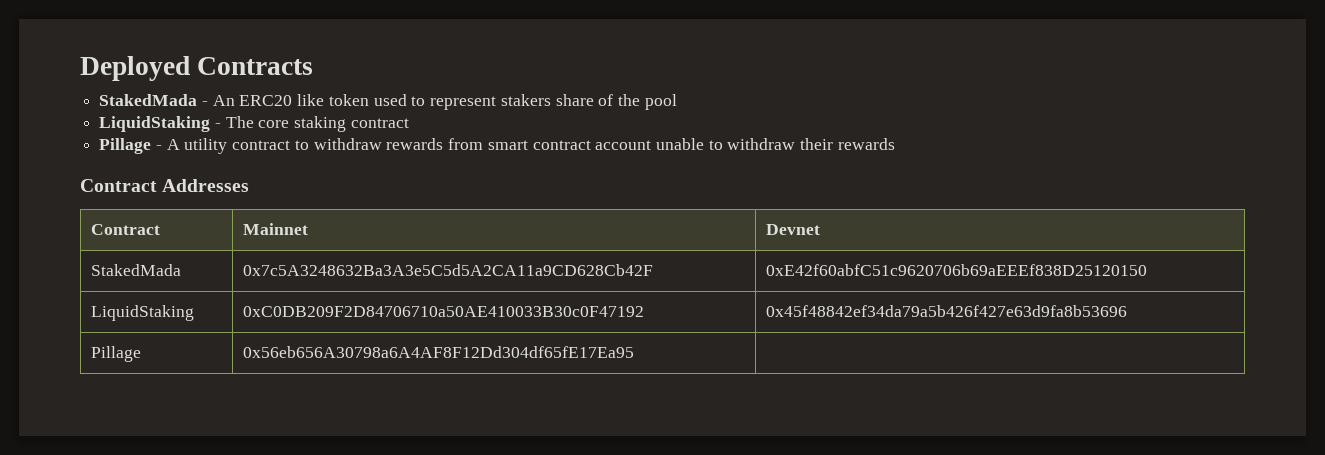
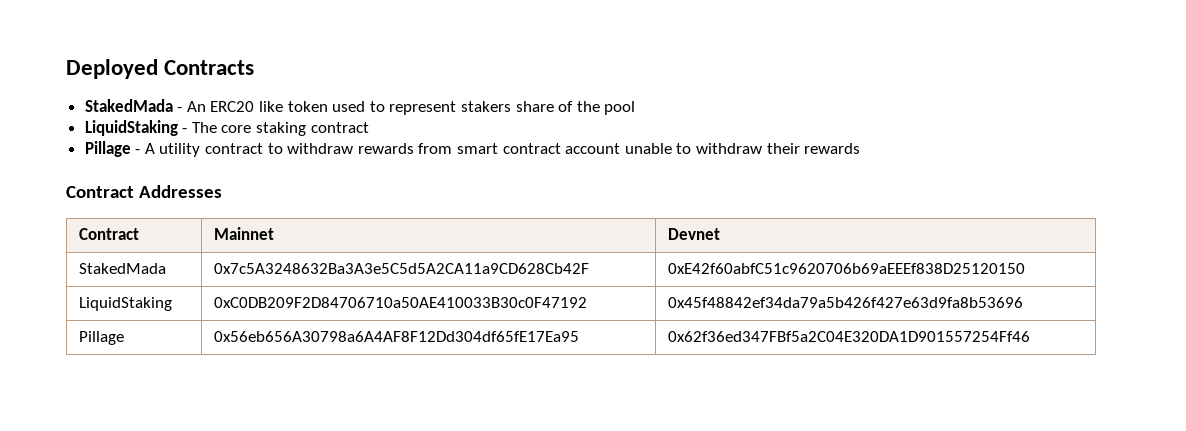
- Pillage | 0x56eb656A30798a6A4AF8F12Dd304df65fE17Ea95 |
+ Pillage | 0x56eb656A30798a6A4AF8F12Dd304df65fE17Ea95 | 0x62f36ed347FBf5a2C04E320DA1D901557254Ff46

